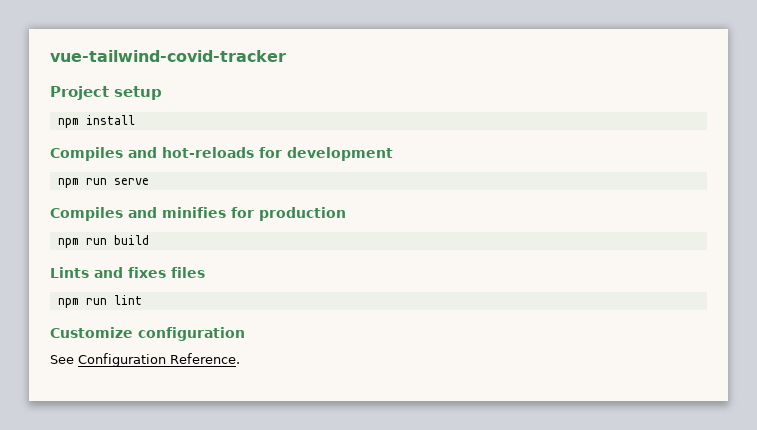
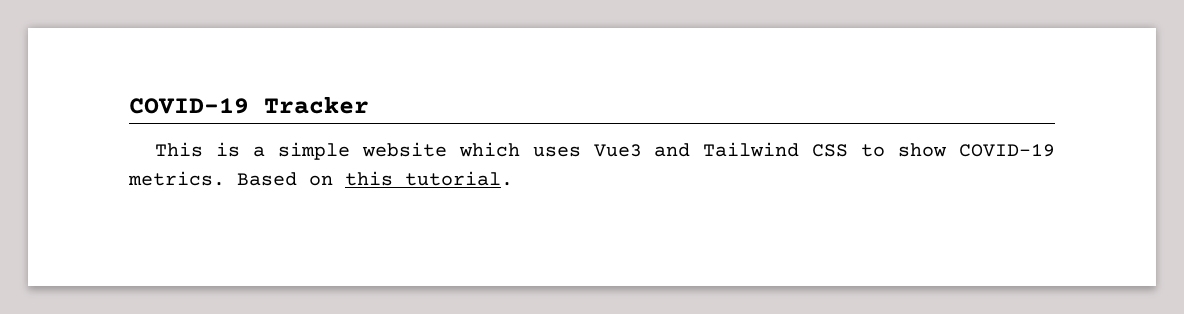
- vue-tailwind-covid-tracker
- Project setup
- npm install
- Compiles and hot-reloads for development
- npm run serve
- Compiles and minifies for production
- npm run build
- Lints and fixes files
- npm run lint
- Customize configuration
- See Configuration Reference.
+ COVID-19 Tracker
+ This is a simple website which uses Vue3 and Tailwind CSS to show COVID-19 metrics. Based on this tutorial.

